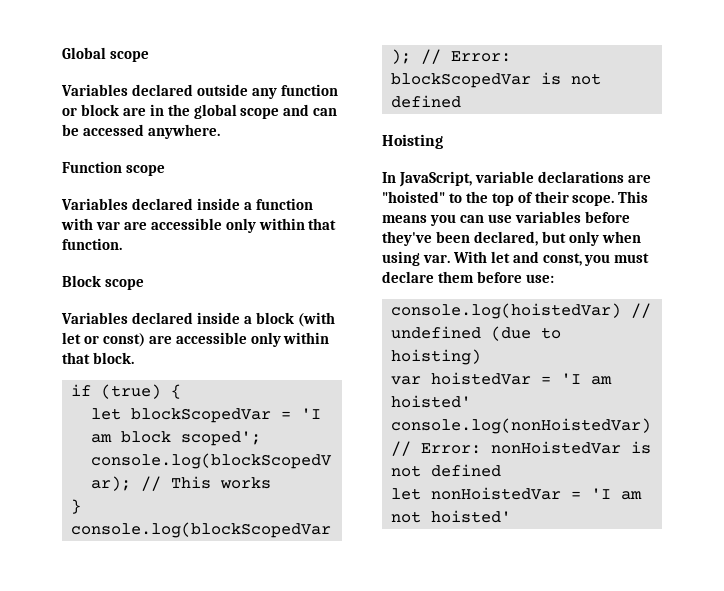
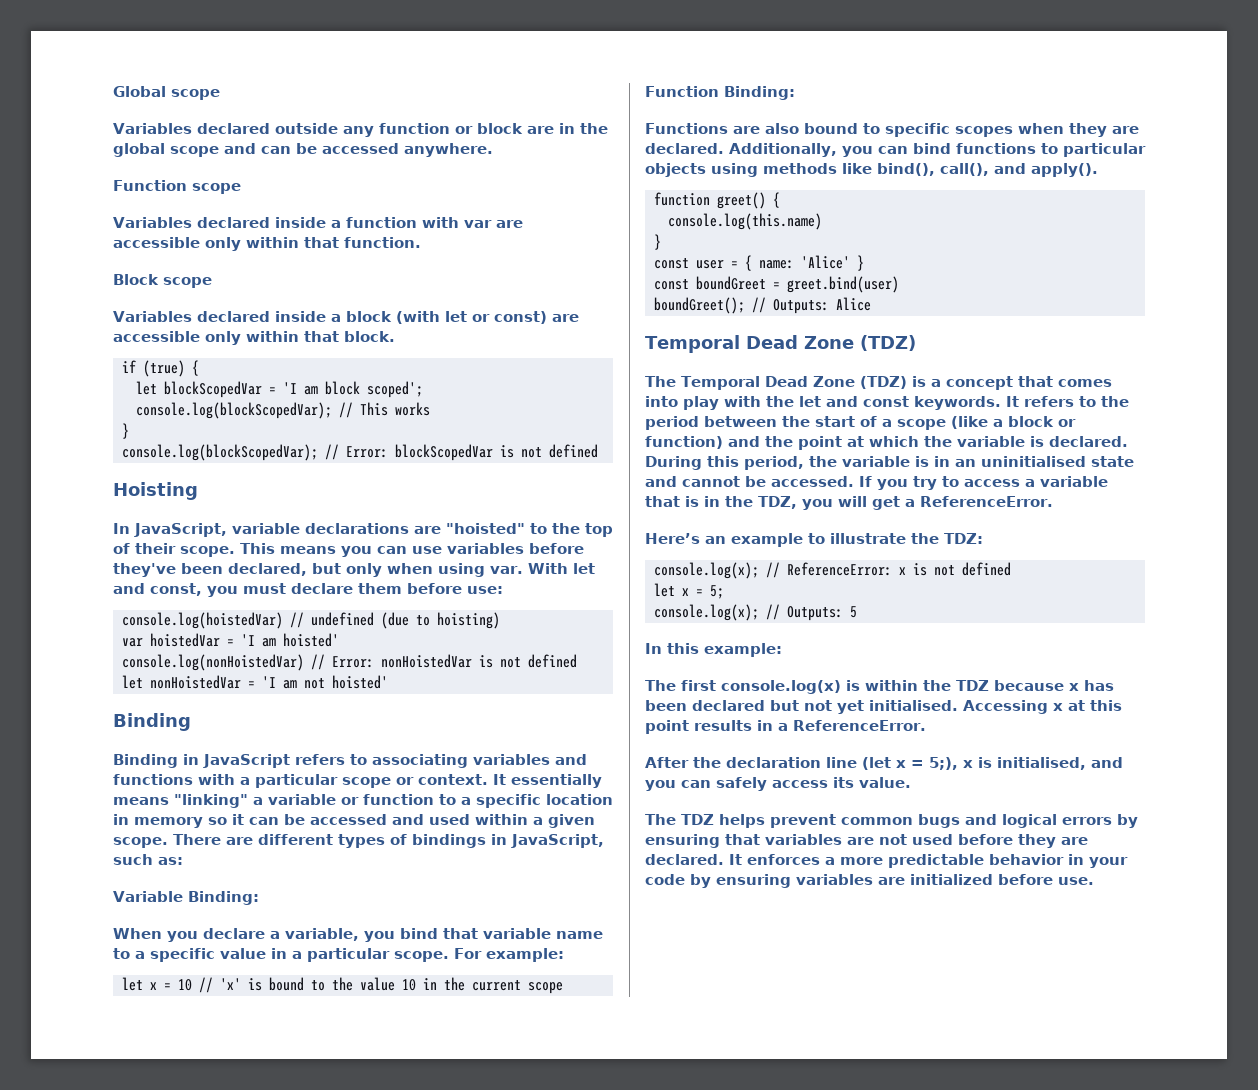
  let nonHoistedVar = 'I am not hoisted'
+ Binding
+ Binding in JavaScript refers to associating variables and functions with a particular scope or context. It essentially means "linking" a variable or function to a specific location in memory so it can be accessed and used within a given scope. There are different types of bindings in JavaScript, such as:
+ Variable Binding:
+ When you declare a variable, you bind that variable name to a specific value in a particular scope. For example:
+ let x = 10 // 'x' is bound to the value 10 in the current scope
+ Function Binding:
+ Functions are also bound to specific scopes when they are declared. Additionally, you can bind functions to particular objects using methods like bind(), call(), and apply().
+ function greet() {
+ console.log(this.name)
+ }
+ const user = { name: 'Alice' }
+ const boundGreet = greet.bind(user)
+ boundGreet(); // Outputs: Alice
+ Temporal Dead Zone (TDZ)
+ The Temporal Dead Zone (TDZ) is a concept that comes into play with the let and const keywords. It refers to the period between the start of a scope (like a block or function) and the point at which the variable is declared. During this period, the variable is in an uninitialised state and cannot be accessed. If you try to access a variable that is in the TDZ, you will get a ReferenceError.
+ Here’s an example to illustrate the TDZ:
+ console.log(x); // ReferenceError: x is not defined
+ let x = 5;
+ console.log(x); // Outputs: 5
+ In this example:
+ The first console.log(x) is within the TDZ because x has been declared but not yet initialised. Accessing x at this point results in a ReferenceError.
+ After the declaration line (let x = 5;), x is initialised, and you can safely access its value.
+ The TDZ helps prevent common bugs and logical errors by ensuring that variables are not used before they are declared. It enforces a more predictable behavior in your code by ensuring variables are initialized before use.

